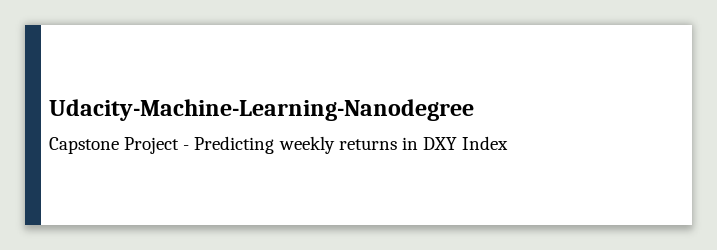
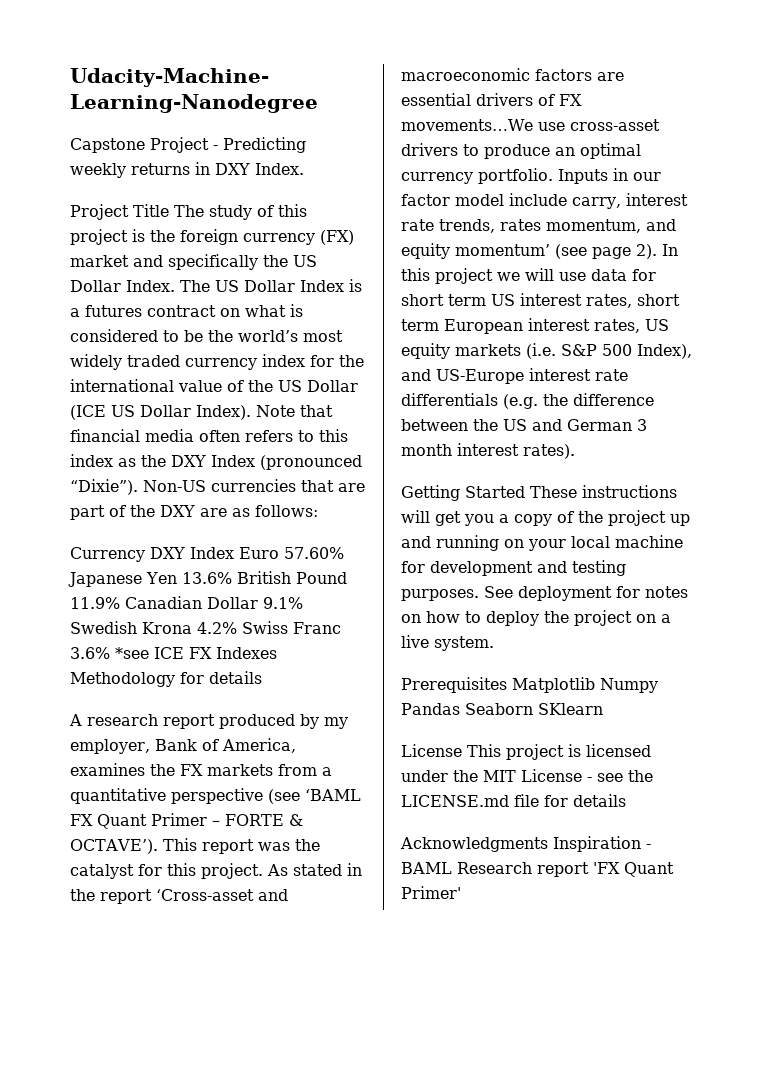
- Capstone Project - Predicting weekly returns in DXY Index
+ Capstone Project - Predicting weekly returns in DXY Index.
+ Project Title The study of this project is the foreign currency (FX) market and specifically the US Dollar Index. The US Dollar Index is a futures contract on what is considered to be the world’s most widely traded currency index for the international value of the US Dollar (ICE US Dollar Index). Note that financial media often refers to this index as the DXY Index (pronounced “Dixie”). Non-US currencies that are part of the DXY are as follows:
+ Currency DXY Index Euro 57.60% Japanese Yen 13.6% British Pound 11.9% Canadian Dollar 9.1% Swedish Krona 4.2% Swiss Franc 3.6% *see ICE FX Indexes Methodology for details
+ A research report produced by my employer, Bank of America, examines the FX markets from a quantitative perspective (see ‘BAML FX Quant Primer – FORTE & OCTAVE’). This report was the catalyst for this project. As stated in the report ‘Cross-asset and macroeconomic factors are essential drivers of FX movements…We use cross-asset drivers to produce an optimal currency portfolio. Inputs in our factor model include carry, interest rate trends, rates momentum, and equity momentum’ (see page 2). In this project we will use data for short term US interest rates, short term European interest rates, US equity markets (i.e. S&P 500 Index), and US-Europe interest rate differentials (e.g. the difference between the US and German 3 month interest rates).
+ Getting Started These instructions will get you a copy of the project up and running on your local machine for development and testing purposes. See deployment for notes on how to deploy the project on a live system.
+ Prerequisites Matplotlib Numpy Pandas Seaborn SKlearn
+ License This project is licensed under the MIT License - see the LICENSE.md file for details
+ Acknowledgments Inspiration - BAML Research report 'FX Quant Primer'

